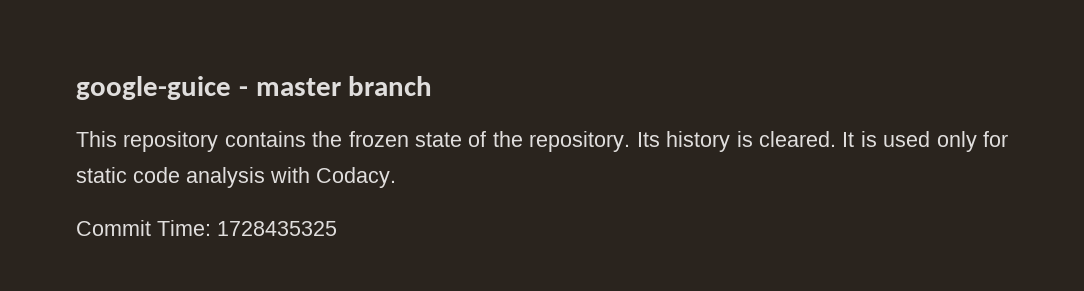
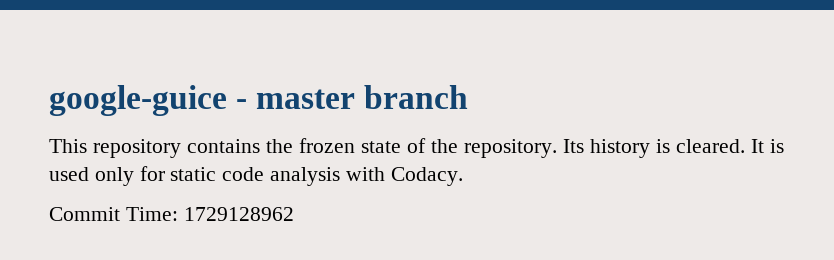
- Commit Time: 1728435325
+ Commit Time: 1729128962

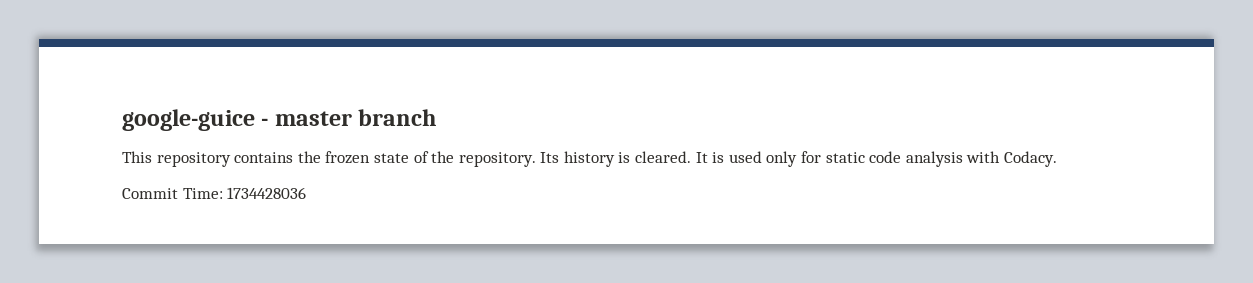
- Commit Time: 1729128962
+ Commit Time: 1734428036

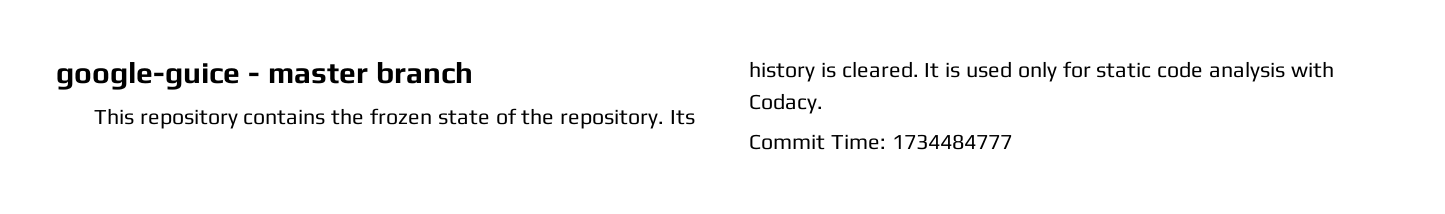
- Commit Time: 1734428036
+ Commit Time: 1734484777

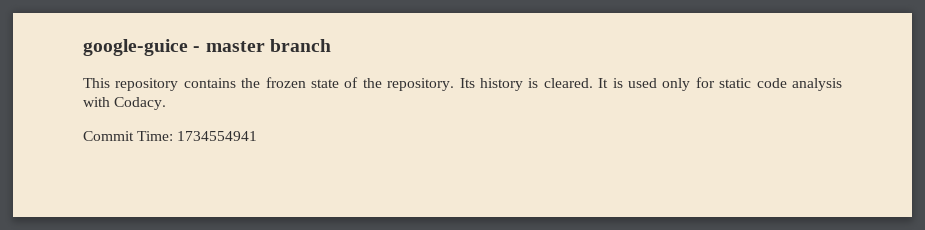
- Commit Time: 1734484777
+ Commit Time: 1734554941

